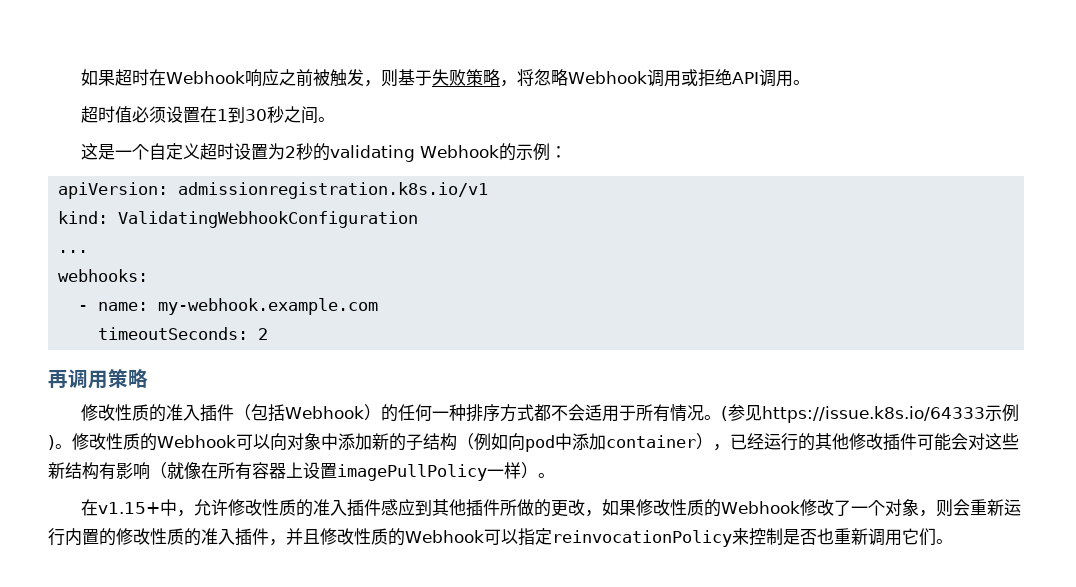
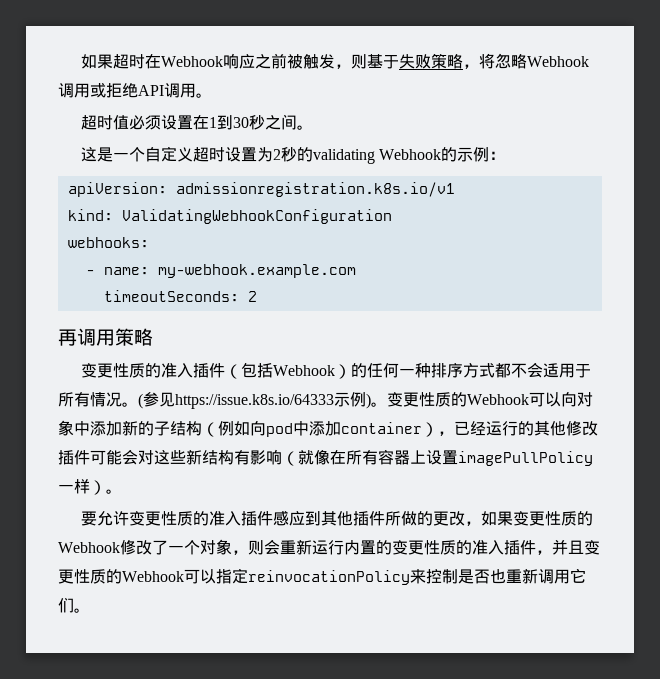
- ...
- 修改性质的准入插件（包括Webhook）的任何一种排序方式都不会适用于所有情况。
+ 变更性质的准入插件（包括Webhook）的任何一种排序方式都不会适用于所有情况。
- 修改性质的Webhook可以向对象中添加新的子结构（例如向pod中添加container），已经运行的其他修改插件可能会对这些新结构有影响（就像在所有容器上设置imagePullPolicy一样）。
+ 变更性质的Webhook可以向对象中添加新的子结构（例如向pod中添加container），已经运行的其他修改插件可能会对这些新结构有影响（就像在所有容器上设置imagePullPolicy一样）。
- 在v1.15+中，允许修改性质的准入插件感应到其他插件所做的更改，如果修改性质的Webhook修改了一个对象，则会重新运行内置的修改性质的准入插件，并且修改性质的Webhook可以指定reinvocationPolicy来控制是否也重新调用它们。
+ 要允许变更性质的准入插件感应到其他插件所做的更改，如果变更性质的Webhook修改了一个对象，则会重新运行内置的变更性质的准入插件，并且变更性质的Webhook可以指定reinvocationPolicy来控制是否也重新调用它们。

